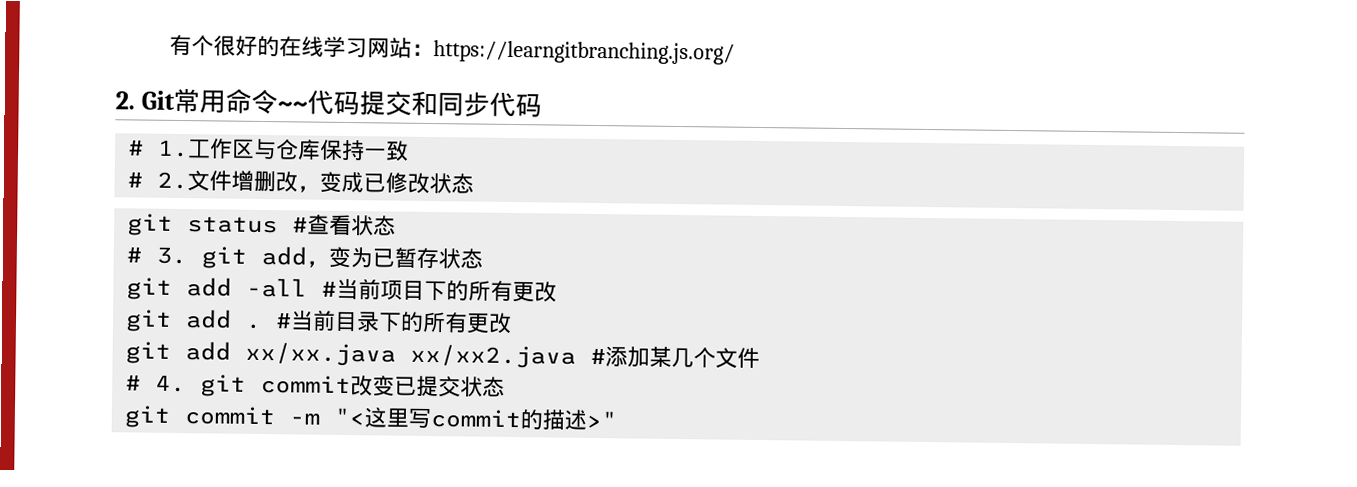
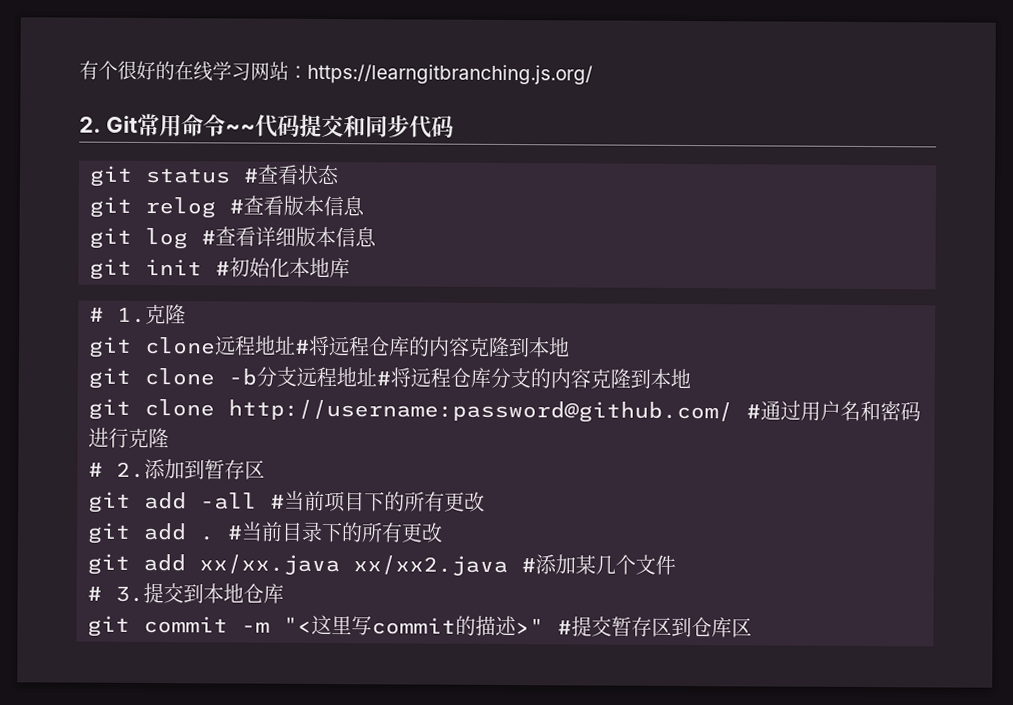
- # 1.工作区与仓库保持一致
- # 2.文件增删改，变成已修改状态
- # 3. git add，变为已暂存状态
+ git relog #查看版本信息
+ git log #查看详细版本信息
+ git init #初始化本地库
+ # 1.克隆
+ git clone远程地址#将远程仓库的内容克隆到本地
+ git clone -b分支远程地址#将远程仓库分支的内容克隆到本地
+ git clone http://username:password@github.com/ #通过用户名和密码进行克隆
+ # 2.添加到暂存区
- # 4. git commit改变已提交状态
+ # 3.提交到本地仓库
- git commit -m "<这里写commit的描述>"
+ git commit -m "<这里写commit的描述>" #提交暂存区到仓库区

